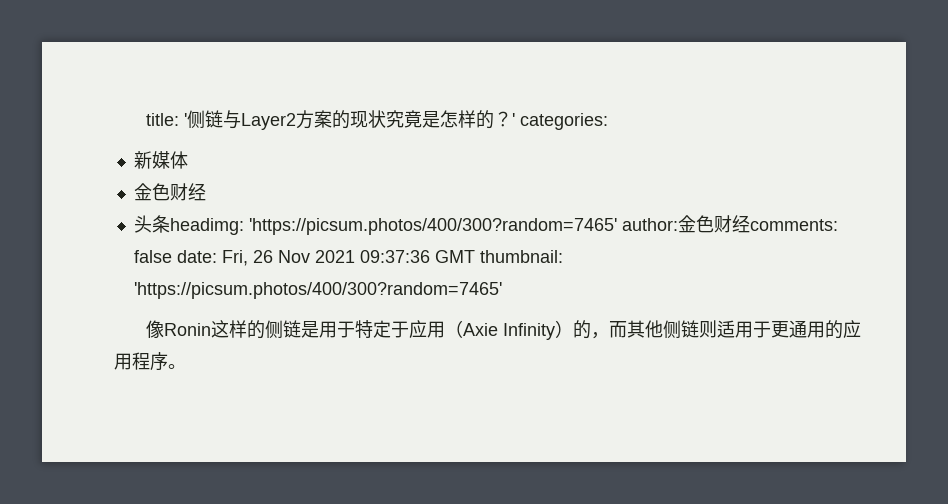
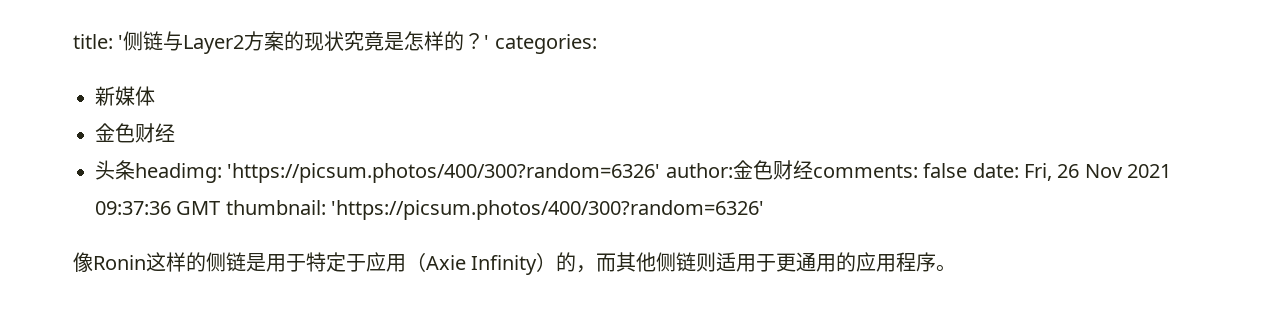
- 头条headimg: 'https://picsum.photos/400/300?random=7465' author:金色财经comments: false date: Fri, 26 Nov 2021 09:37:36 GMT thumbnail: 'https://picsum.photos/400/300?random=7465'
+ 头条headimg: 'https://picsum.photos/400/300?random=6326' author:金色财经comments: false date: Fri, 26 Nov 2021 09:37:36 GMT thumbnail: 'https://picsum.photos/400/300?random=6326'

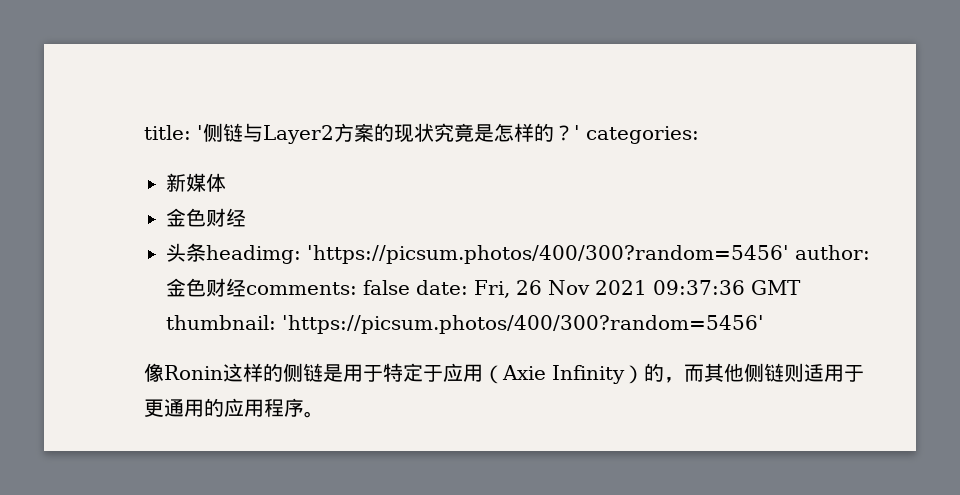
- 头条headimg: 'https://picsum.photos/400/300?random=6326' author:金色财经comments: false date: Fri, 26 Nov 2021 09:37:36 GMT thumbnail: 'https://picsum.photos/400/300?random=6326'
+ 头条headimg: 'https://picsum.photos/400/300?random=5456' author:金色财经comments: false date: Fri, 26 Nov 2021 09:37:36 GMT thumbnail: 'https://picsum.photos/400/300?random=5456'

